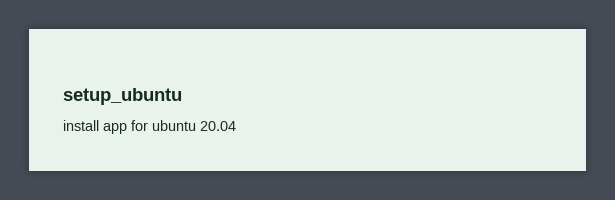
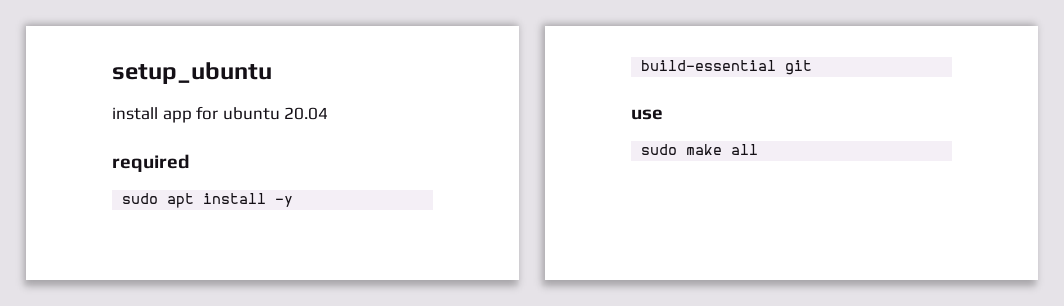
+ required
+ sudo apt install -y build-essential git
+ use
+ sudo make all

